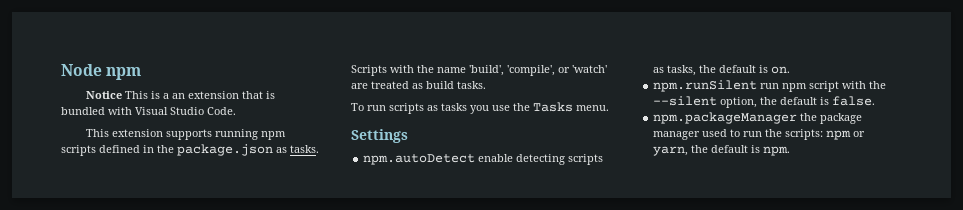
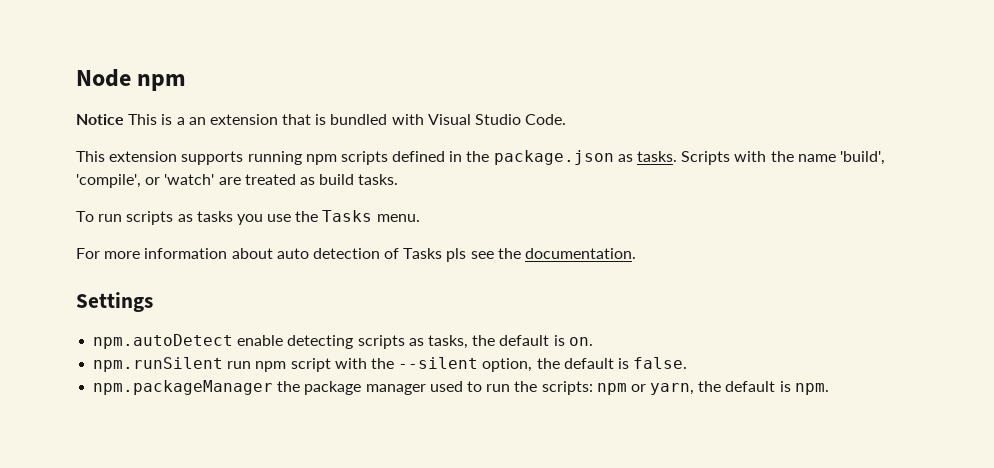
+ For more information about auto detection of Tasks pls see the documentation.

